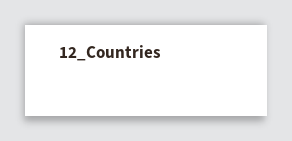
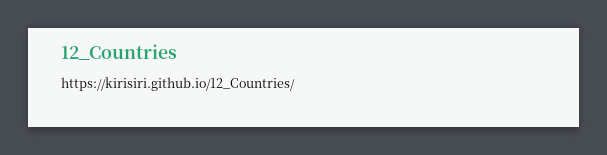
+ https://kirisiri.github.io/12_Countries/

